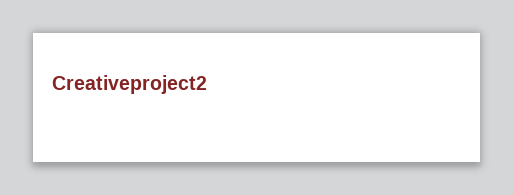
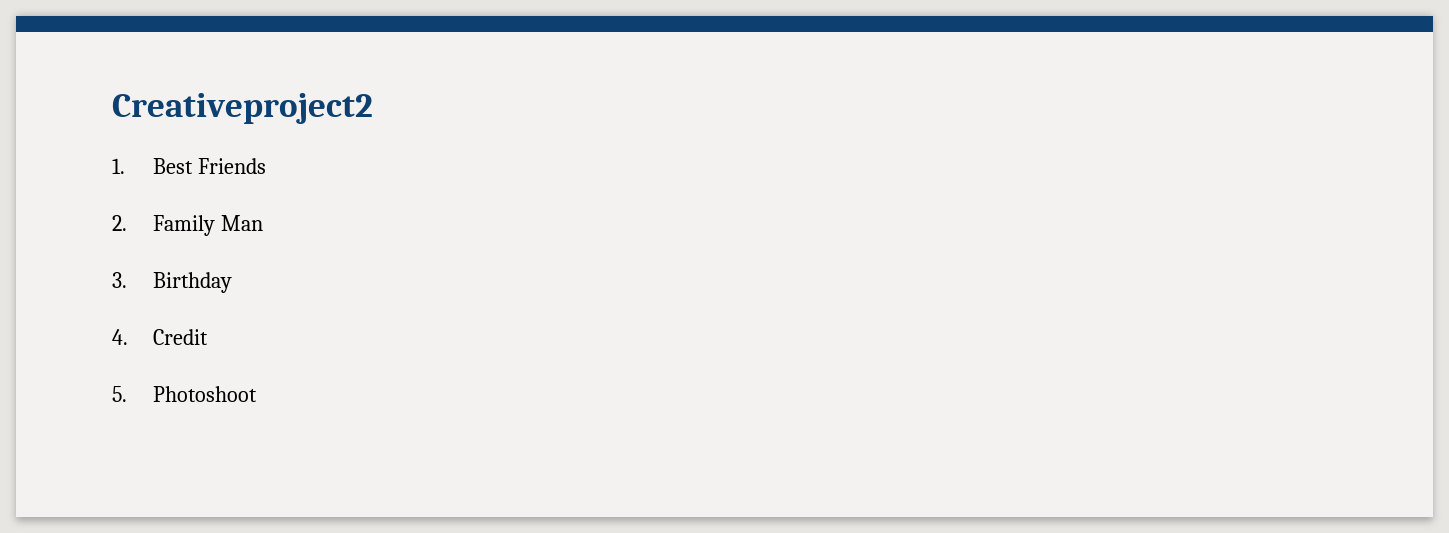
+ 1. Best Friends
+ 2. Family Man
+ 3. Birthday
+ 4. Credit
+ 5. Photoshoot

